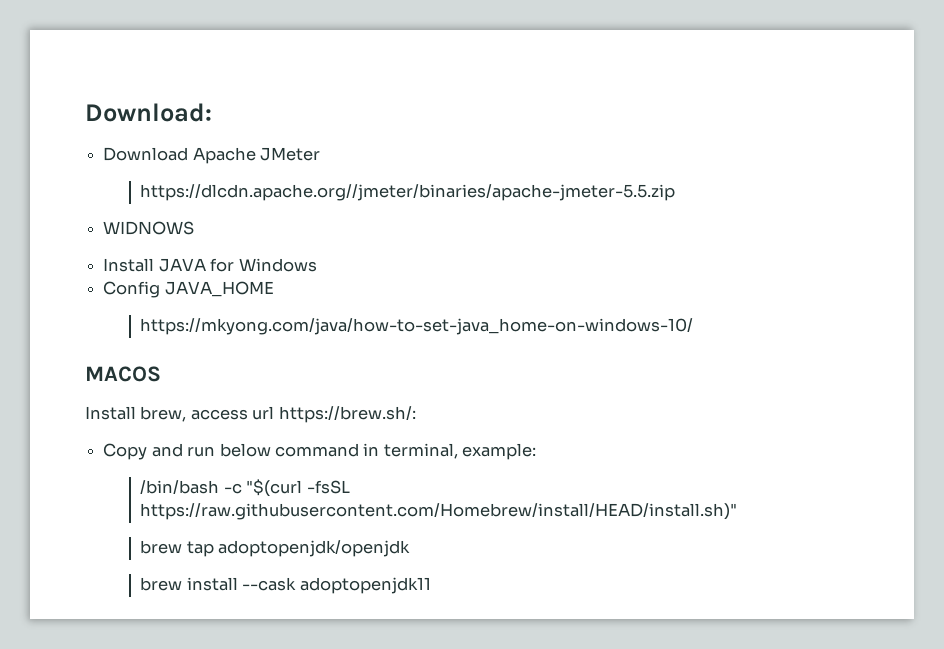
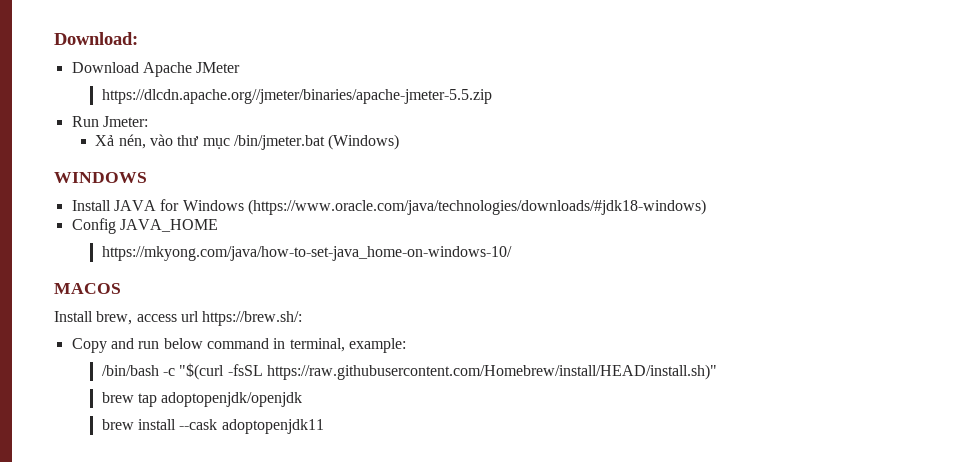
- WIDNOWS
+ Run Jmeter:
+ Xả nén, vào thư mục /bin/jmeter.bat (Windows)
+ WINDOWS
- Install JAVA for Windows
+ Install JAVA for Windows (https://www.oracle.com/java/technologies/downloads/#jdk18-windows)

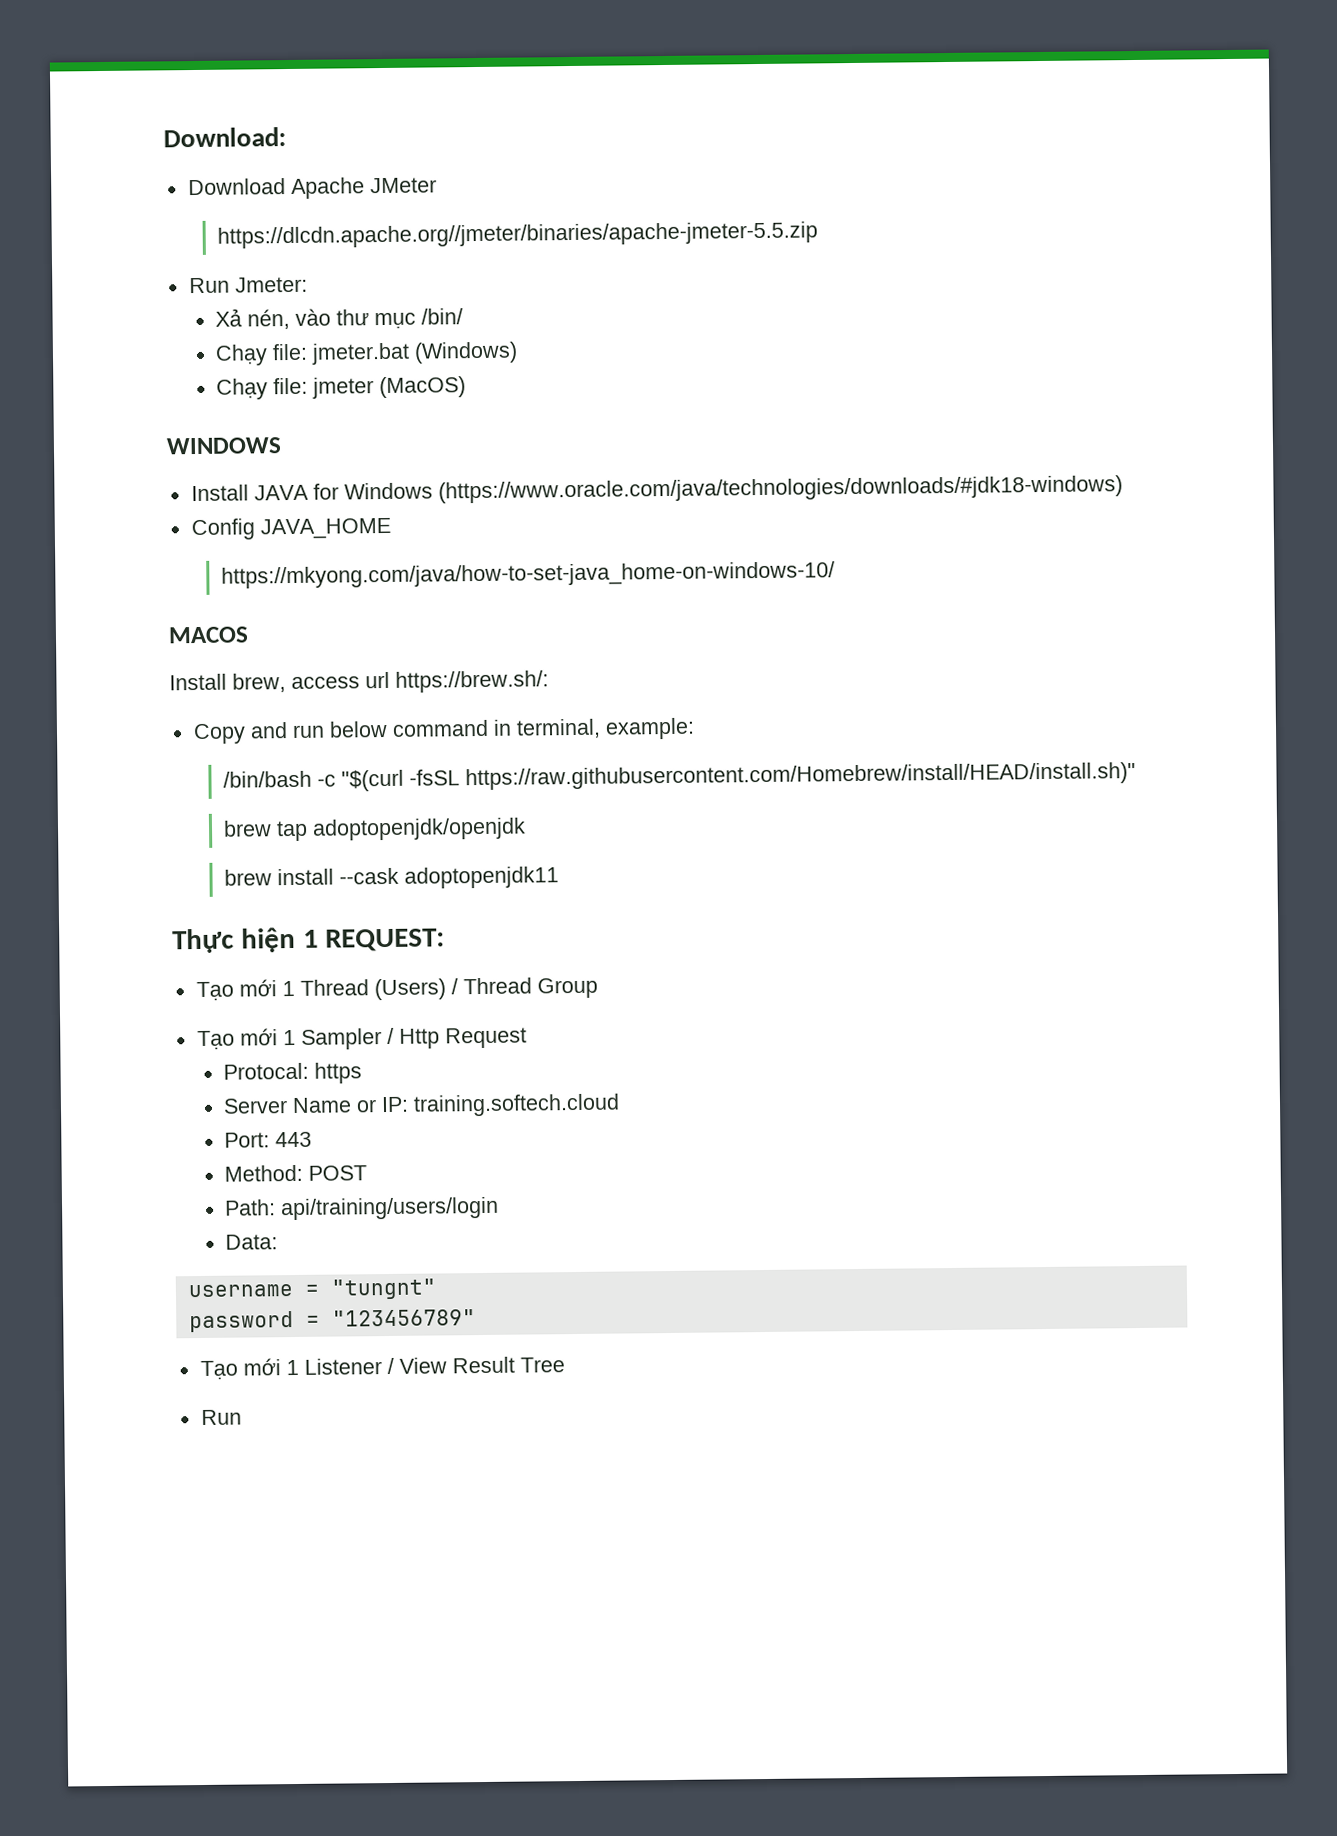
- Xả nén, vào thư mục /bin/jmeter.bat (Windows)
+ Xả nén, vào thư mục /bin/
+ Chạy file: jmeter.bat (Windows)
+ Chạy file: jmeter (MacOS)
+ Thực hiện 1 REQUEST:
+ Tạo mới 1 Thread (Users) / Thread Group
+ Tạo mới 1 Sampler / Http Request
+ Protocal: https
+ Server Name or IP: training.softech.cloud
+ Port: 443
+ Method: POST
+ Path: api/training/users/login
+ Data:
+ username = "tungnt"
+ password = "123456789"
+ Tạo mới 1 Listener / View Result Tree
+ Run

